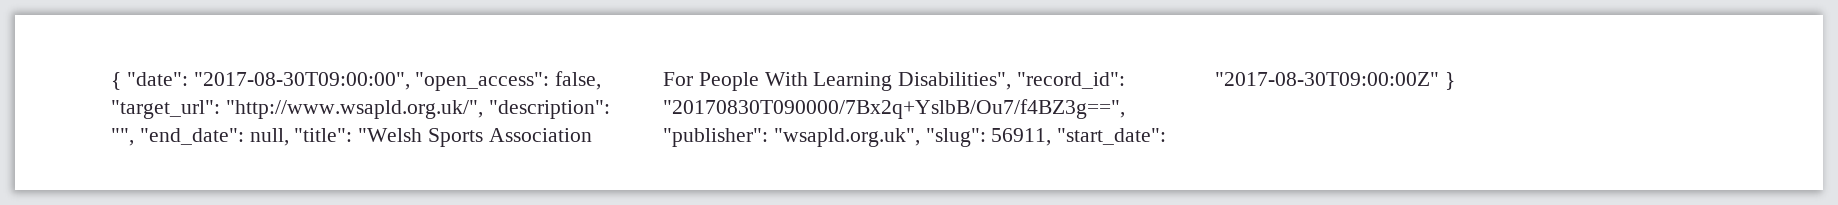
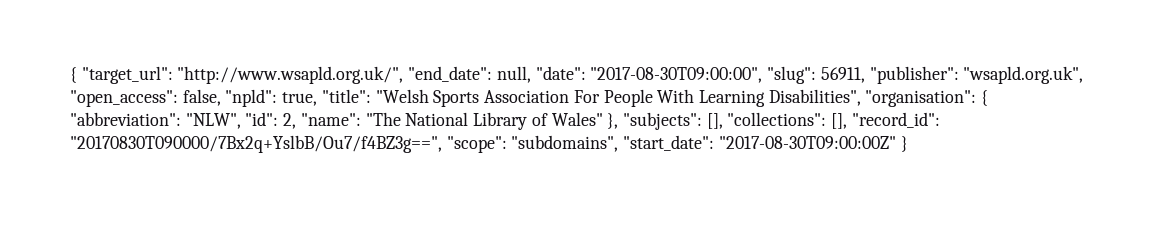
- { "date": "2017-08-30T09:00:00", "open_access": false, "target_url": "http://www.wsapld.org.uk/", "description": "", "end_date": null, "title": "Welsh Sports Association For People With Learning Disabilities", "record_id": "20170830T090000/7Bx2q+YslbB/Ou7/f4BZ3g==", "publisher": "wsapld.org.uk", "slug": 56911, "start_date": "2017-08-30T09:00:00Z" }
+ { "target_url": "http://www.wsapld.org.uk/", "end_date": null, "date": "2017-08-30T09:00:00", "slug": 56911, "publisher": "wsapld.org.uk", "open_access": false, "npld": true, "title": "Welsh Sports Association For People With Learning Disabilities", "organisation": { "abbreviation": "NLW", "id": 2, "name": "The National Library of Wales" }, "subjects": [], "collections": [], "record_id": "20170830T090000/7Bx2q+YslbB/Ou7/f4BZ3g==", "scope": "subdomains", "start_date": "2017-08-30T09:00:00Z" }

